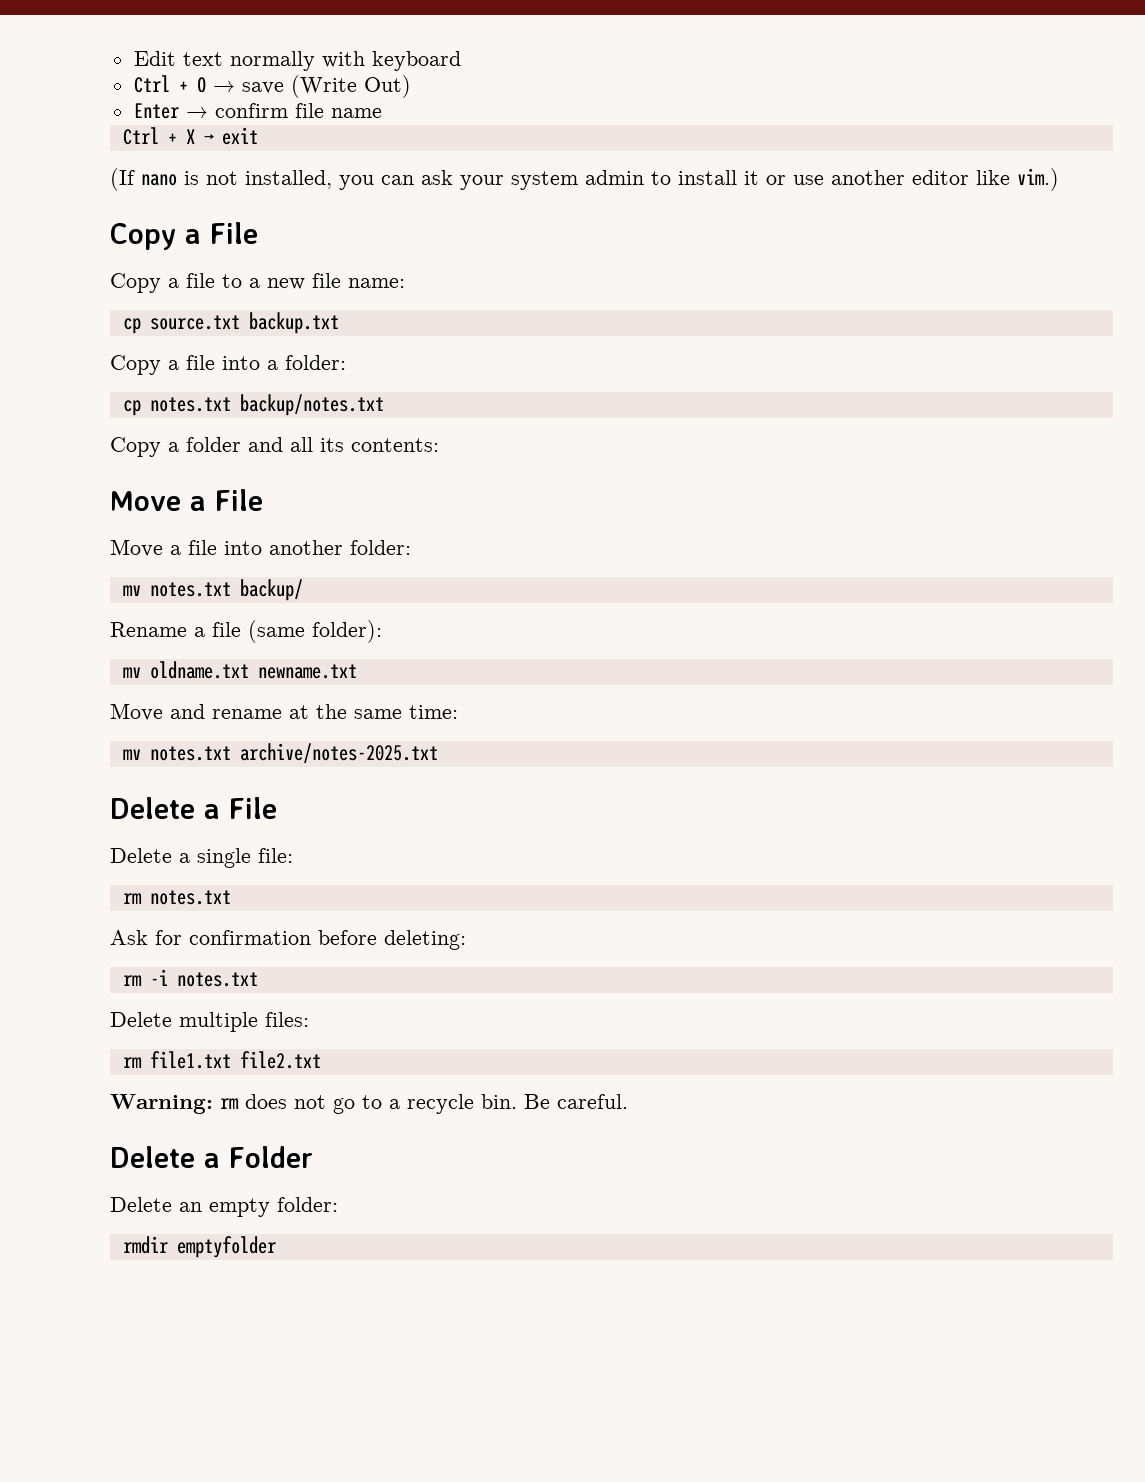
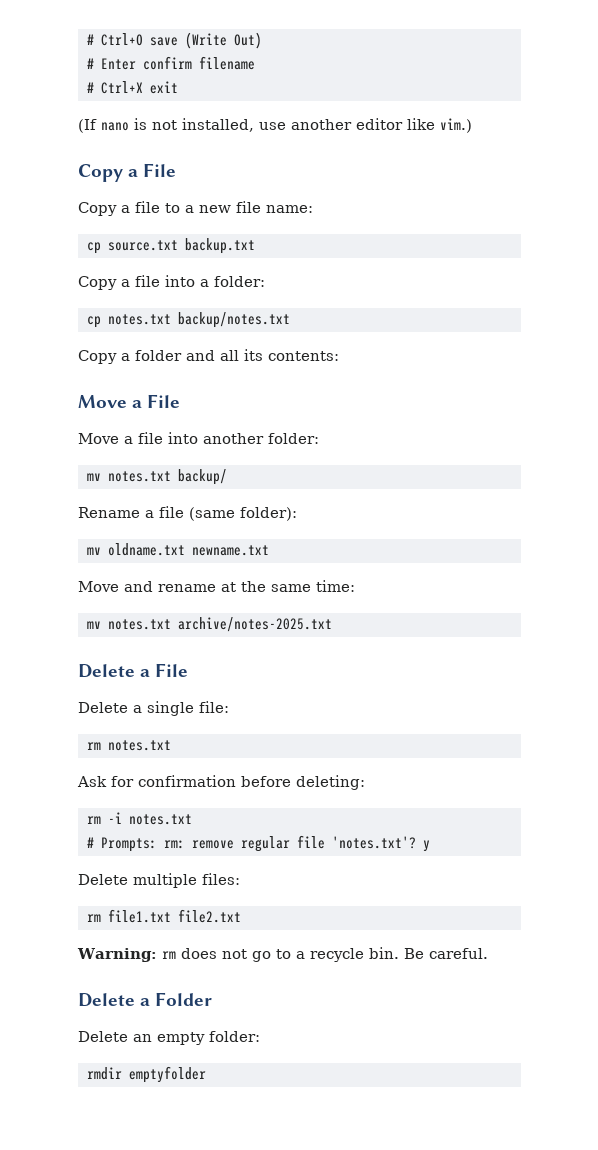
- Edit text normally with keyboard
- Ctrl + O → save (Write Out)
- Enter → confirm file name
- Ctrl + X → exit
+ # Ctrl+O save (Write Out)
+ # Enter confirm filename
+ # Ctrl+X exit
- (If nano is not installed, you can ask your system admin to install it or use another editor like vim.)
+ (If nano is not installed, use another editor like vim.)
+ # Prompts: rm: remove regular file 'notes.txt'? y

